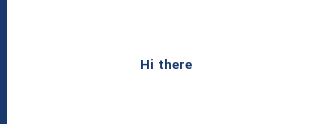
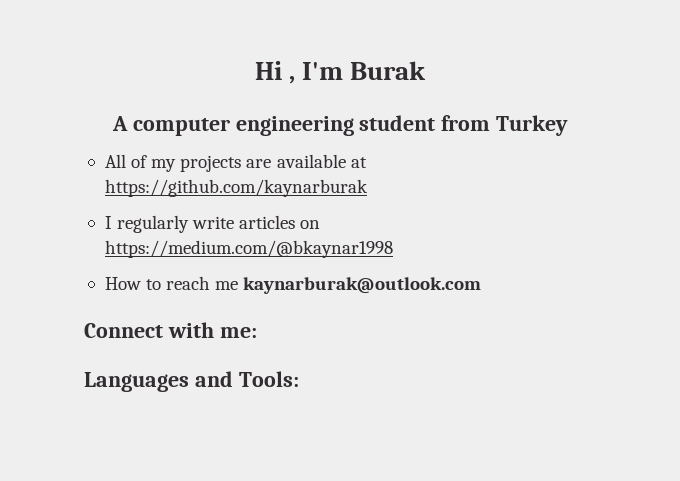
- Hi there
+ Hi , I'm Burak
+ A computer engineering student from Turkey
+ All of my projects are available at https://github.com/kaynarburak
+ I regularly write articles on https://medium.com/@bkaynar1998
+ How to reach me kaynarburak@outlook.com
+ Connect with me:
+ Languages and Tools:

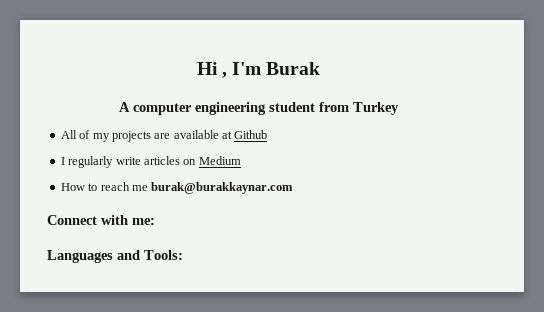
- All of my projects are available at https://github.com/kaynarburak
+ All of my projects are available at Github
- I regularly write articles on https://medium.com/@bkaynar1998
+ I regularly write articles on Medium
- How to reach me kaynarburak@outlook.com
+ How to reach me burak@burakkaynar.com

